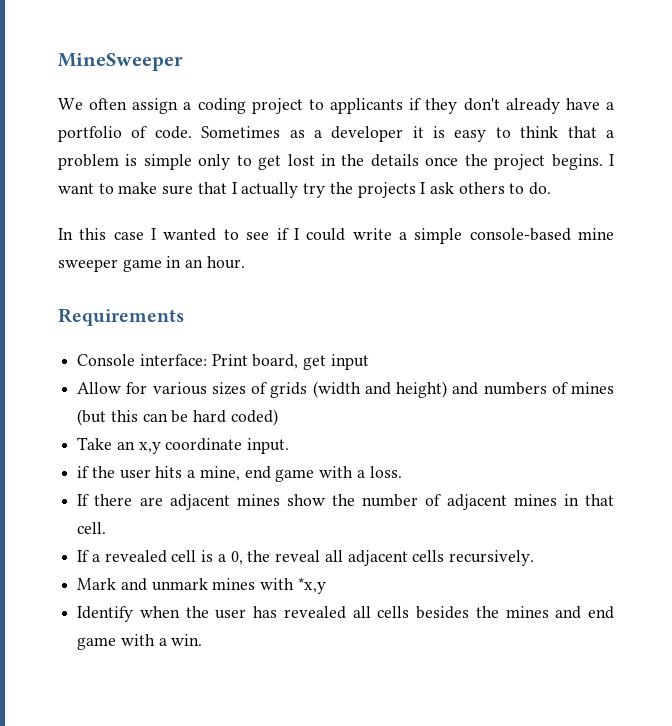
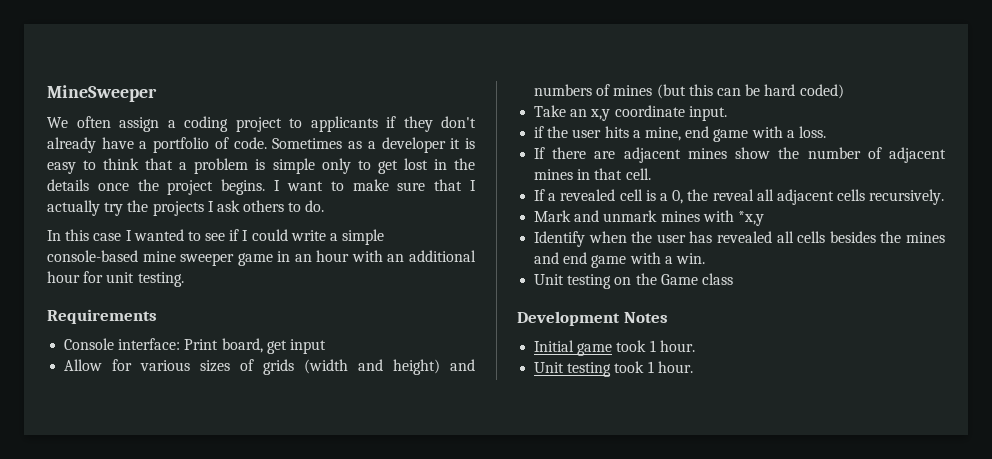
- In this case I wanted to see if I could write a simple console-based mine sweeper game in an hour.
+ In this case I wanted to see if I could write a simple console-based mine sweeper game in an hour with an additional hour for unit testing.
+ Unit testing on the Game class
+ Development Notes
+ Initial game took 1 hour.
+ Unit testing took 1 hour.

